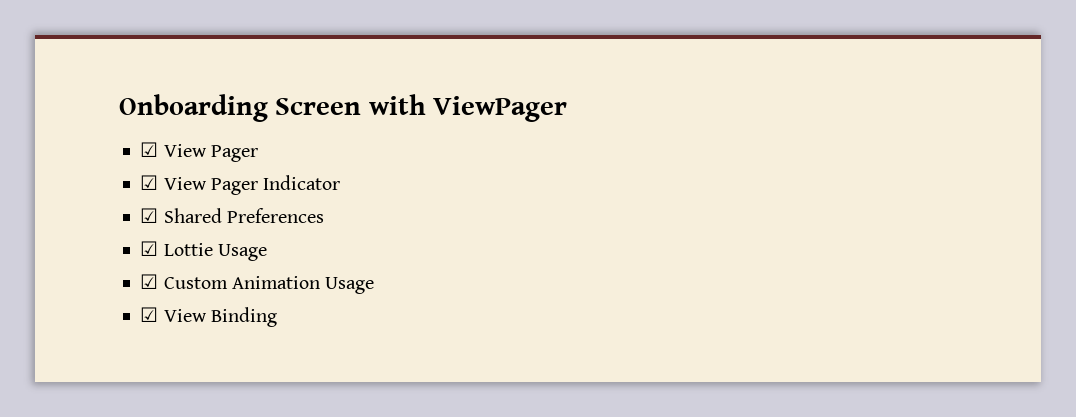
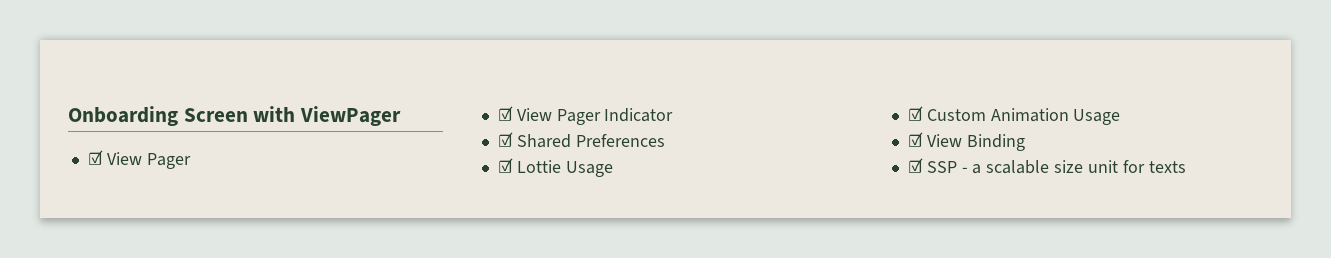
+ ☑ SSP - a scalable size unit for texts

